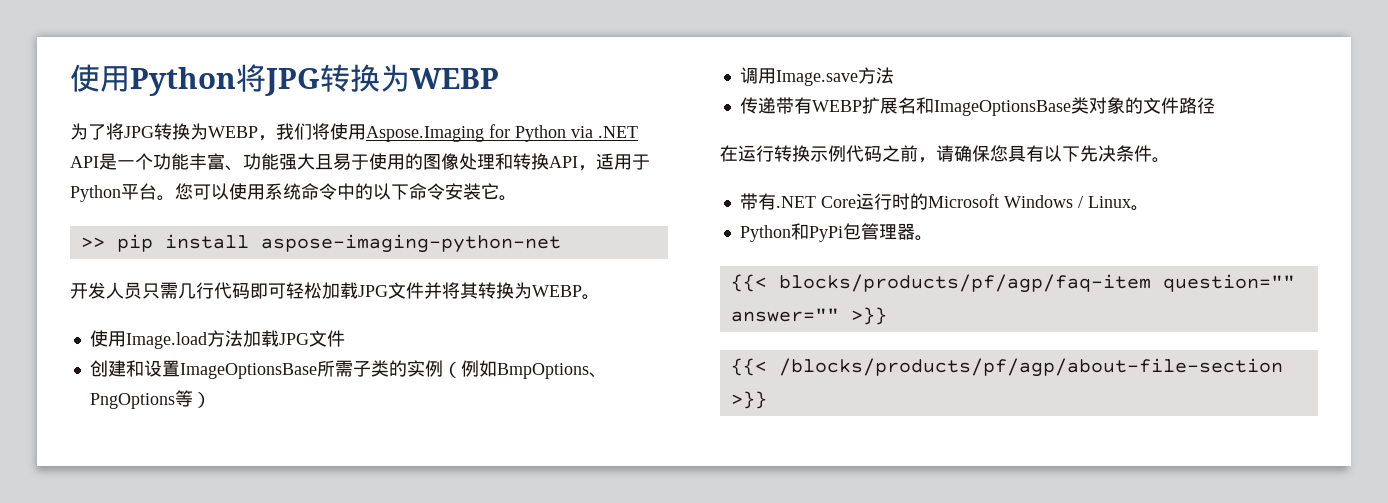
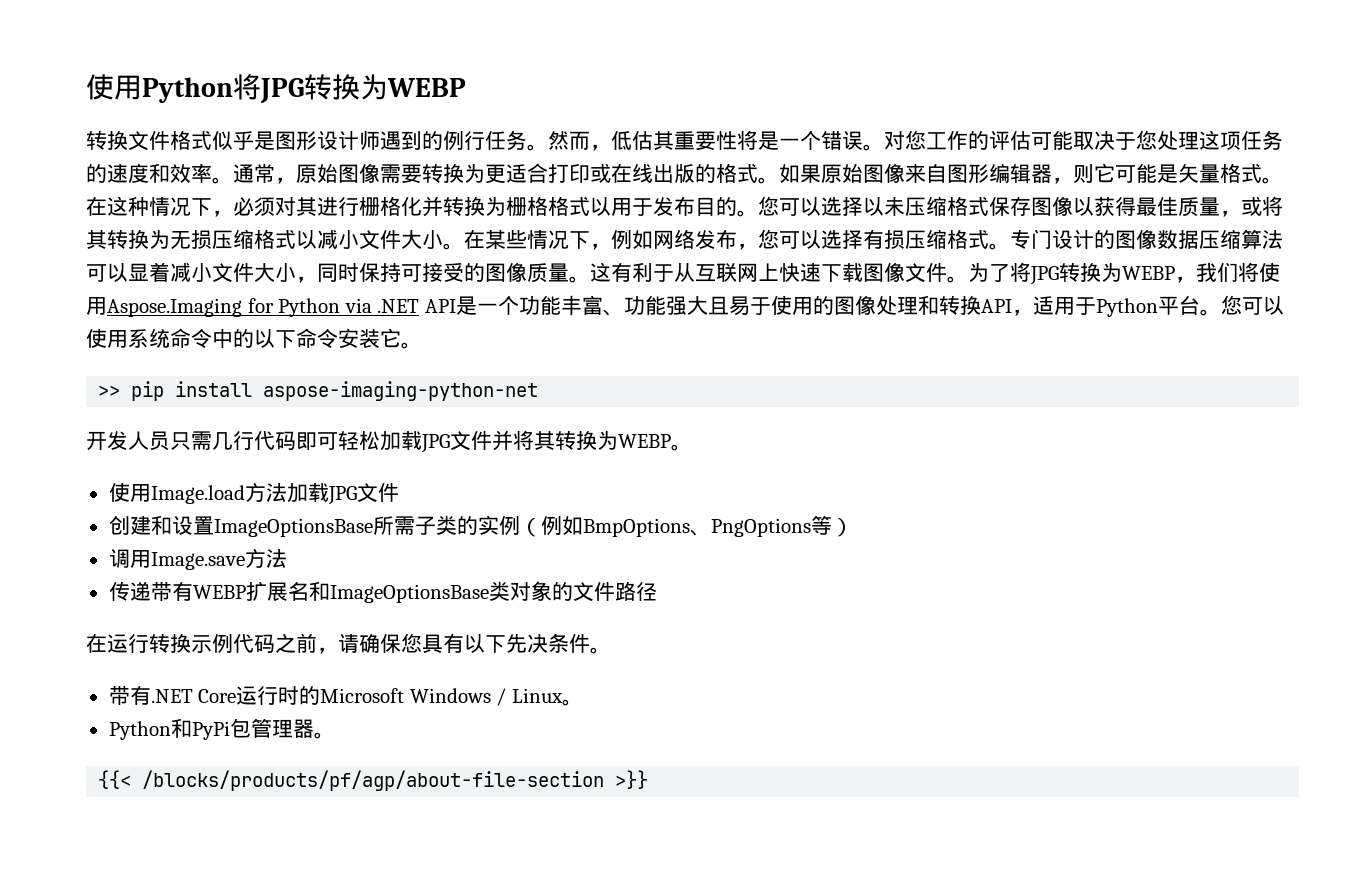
+ 转换文件格式似乎是图形设计师遇到的例行任务。然而，低估其重要性将是一个错误。对您工作的评估可能取决于您处理这项任务的速度和效率。通常，原始图像需要转换为更适合打印或在线出版的格式。如果原始图像来自图形编辑器，则它可能是矢量格式。在这种情况下，必须对其进行栅格化并转换为栅格格式以用于发布目的。您可以选择以未压缩格式保存图像以获得最佳质量，或将其转换为无损压缩格式以减小文件大小。在某些情况下，例如网络发布，您可以选择有损压缩格式。专门设计的图像数据压缩算法可以显着减小文件大小，同时保持可接受的图像质量。这有利于从互联网上快速下载图像文件。
- {{< blocks/products/pf/agp/faq-item question="" answer="" >}}

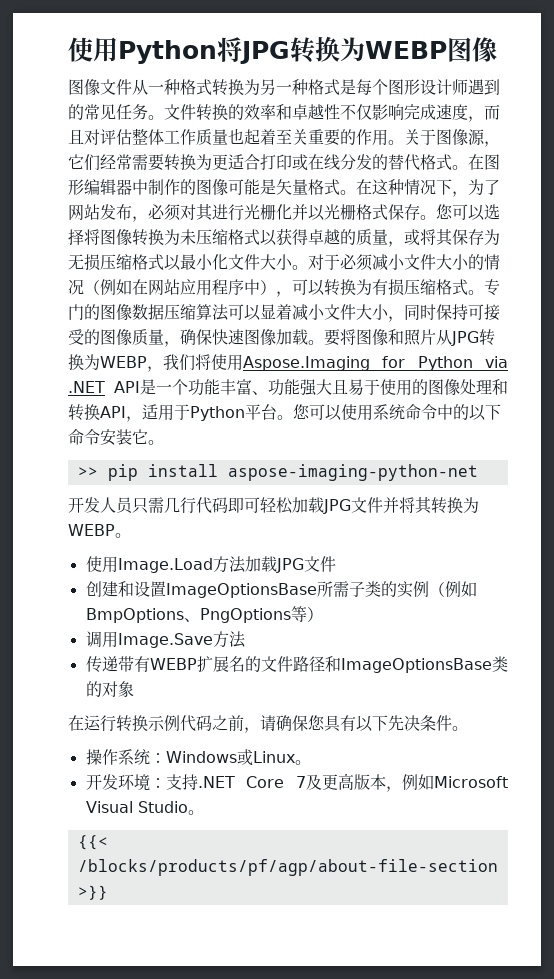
- 使用Python将JPG转换为WEBP
- 转换文件格式似乎是图形设计师遇到的例行任务。然而，低估其重要性将是一个错误。对您工作的评估可能取决于您处理这项任务的速度和效率。通常，原始图像需要转换为更适合打印或在线出版的格式。如果原始图像来自图形编辑器，则它可能是矢量格式。
+ 使用Python将JPG转换为WEBP图像
+ 图像文件从一种格式转换为另一种格式是每个图形设计师遇到的常见任务。文件转换的效率和卓越性不仅影响完成速度，而且对评估整体工作质量也起着至关重要的作用。关于图像源，它们经常需要转换为更适合打印或在线分发的替代格式。在图形编辑器中制作的图像可能是矢量格式。
- 在这种情况下，必须对其进行栅格化并转换为栅格格式以用于发布目的。您可以选择以未压缩格式保存图像以获得最佳质量，或将其转换为无损压缩格式以减小文件大小。在某些情况下，例如网络发布，您可以选择有损压缩格式。
+ 在这种情况下，为了网站发布，必须对其进行光栅化并以光栅格式保存。您可以选择将图像转换为未压缩格式以获得卓越的质量，或将其保存为无损压缩格式以最小化文件大小。对于必须减小文件大小的情况（例如在网站应用程序中），可以转换为有损压缩格式。
- 专门设计的图像数据压缩算法可以显着减小文件大小，同时保持可接受的图像质量。这有利于从互联网上快速下载图像文件。为了将JPG转换为WEBP，我们将使用Aspose.Imaging for Python via .NET API是一个功能丰富、功能强大且易于使用的图像处理和转换API，适用于Python平台。
+ 专门的图像数据压缩算法可以显着减小文件大小，同时保持可接受的图像质量，确保快速图像加载。要将图像和照片从JPG转换为WEBP，我们将使用Aspose.Imaging for Python via .NET API是一个功能丰富、功能强大且易于使用的图像处理和转换API，适用于Python平台。
- 使用Image.load方法加载JPG文件
+ 使用Image.Load方法加载JPG文件
- 调用Image.save方法
+ 调用Image.Save方法
- 传递带有WEBP扩展名和ImageOptionsBase类对象的文件路径
+ 传递带有WEBP扩展名的文件路径和ImageOptionsBase类的对象
- 带有.NET Core运行时的Microsoft Windows / Linux。
- Python和PyPi包管理器。
+ 操作系统：Windows或Linux。
+ 开发环境：支持.NET Core 7及更高版本，例如Microsoft Visual Studio。

